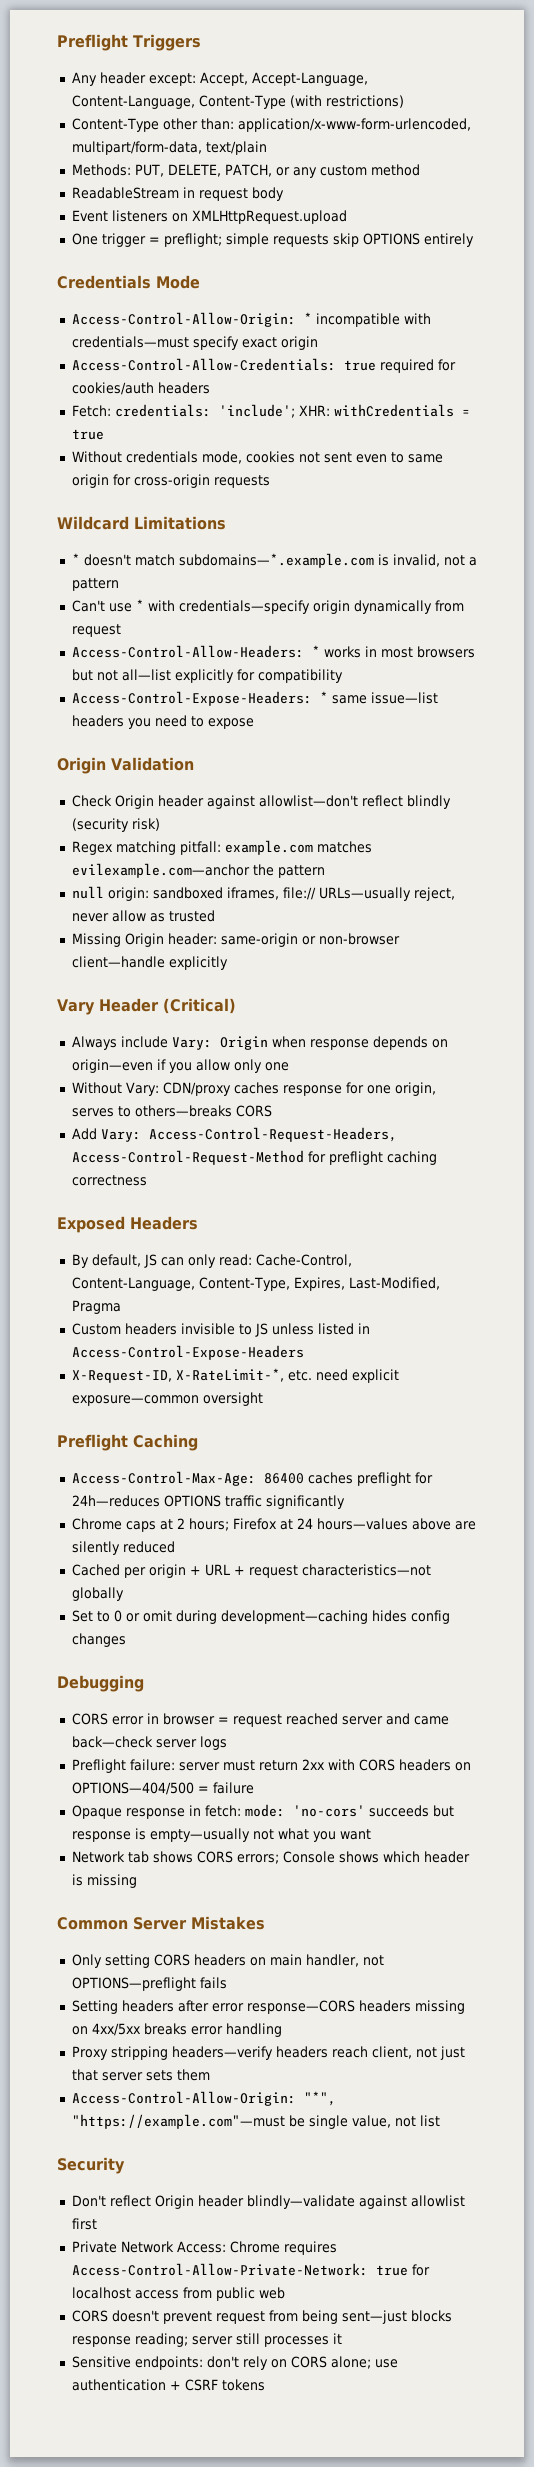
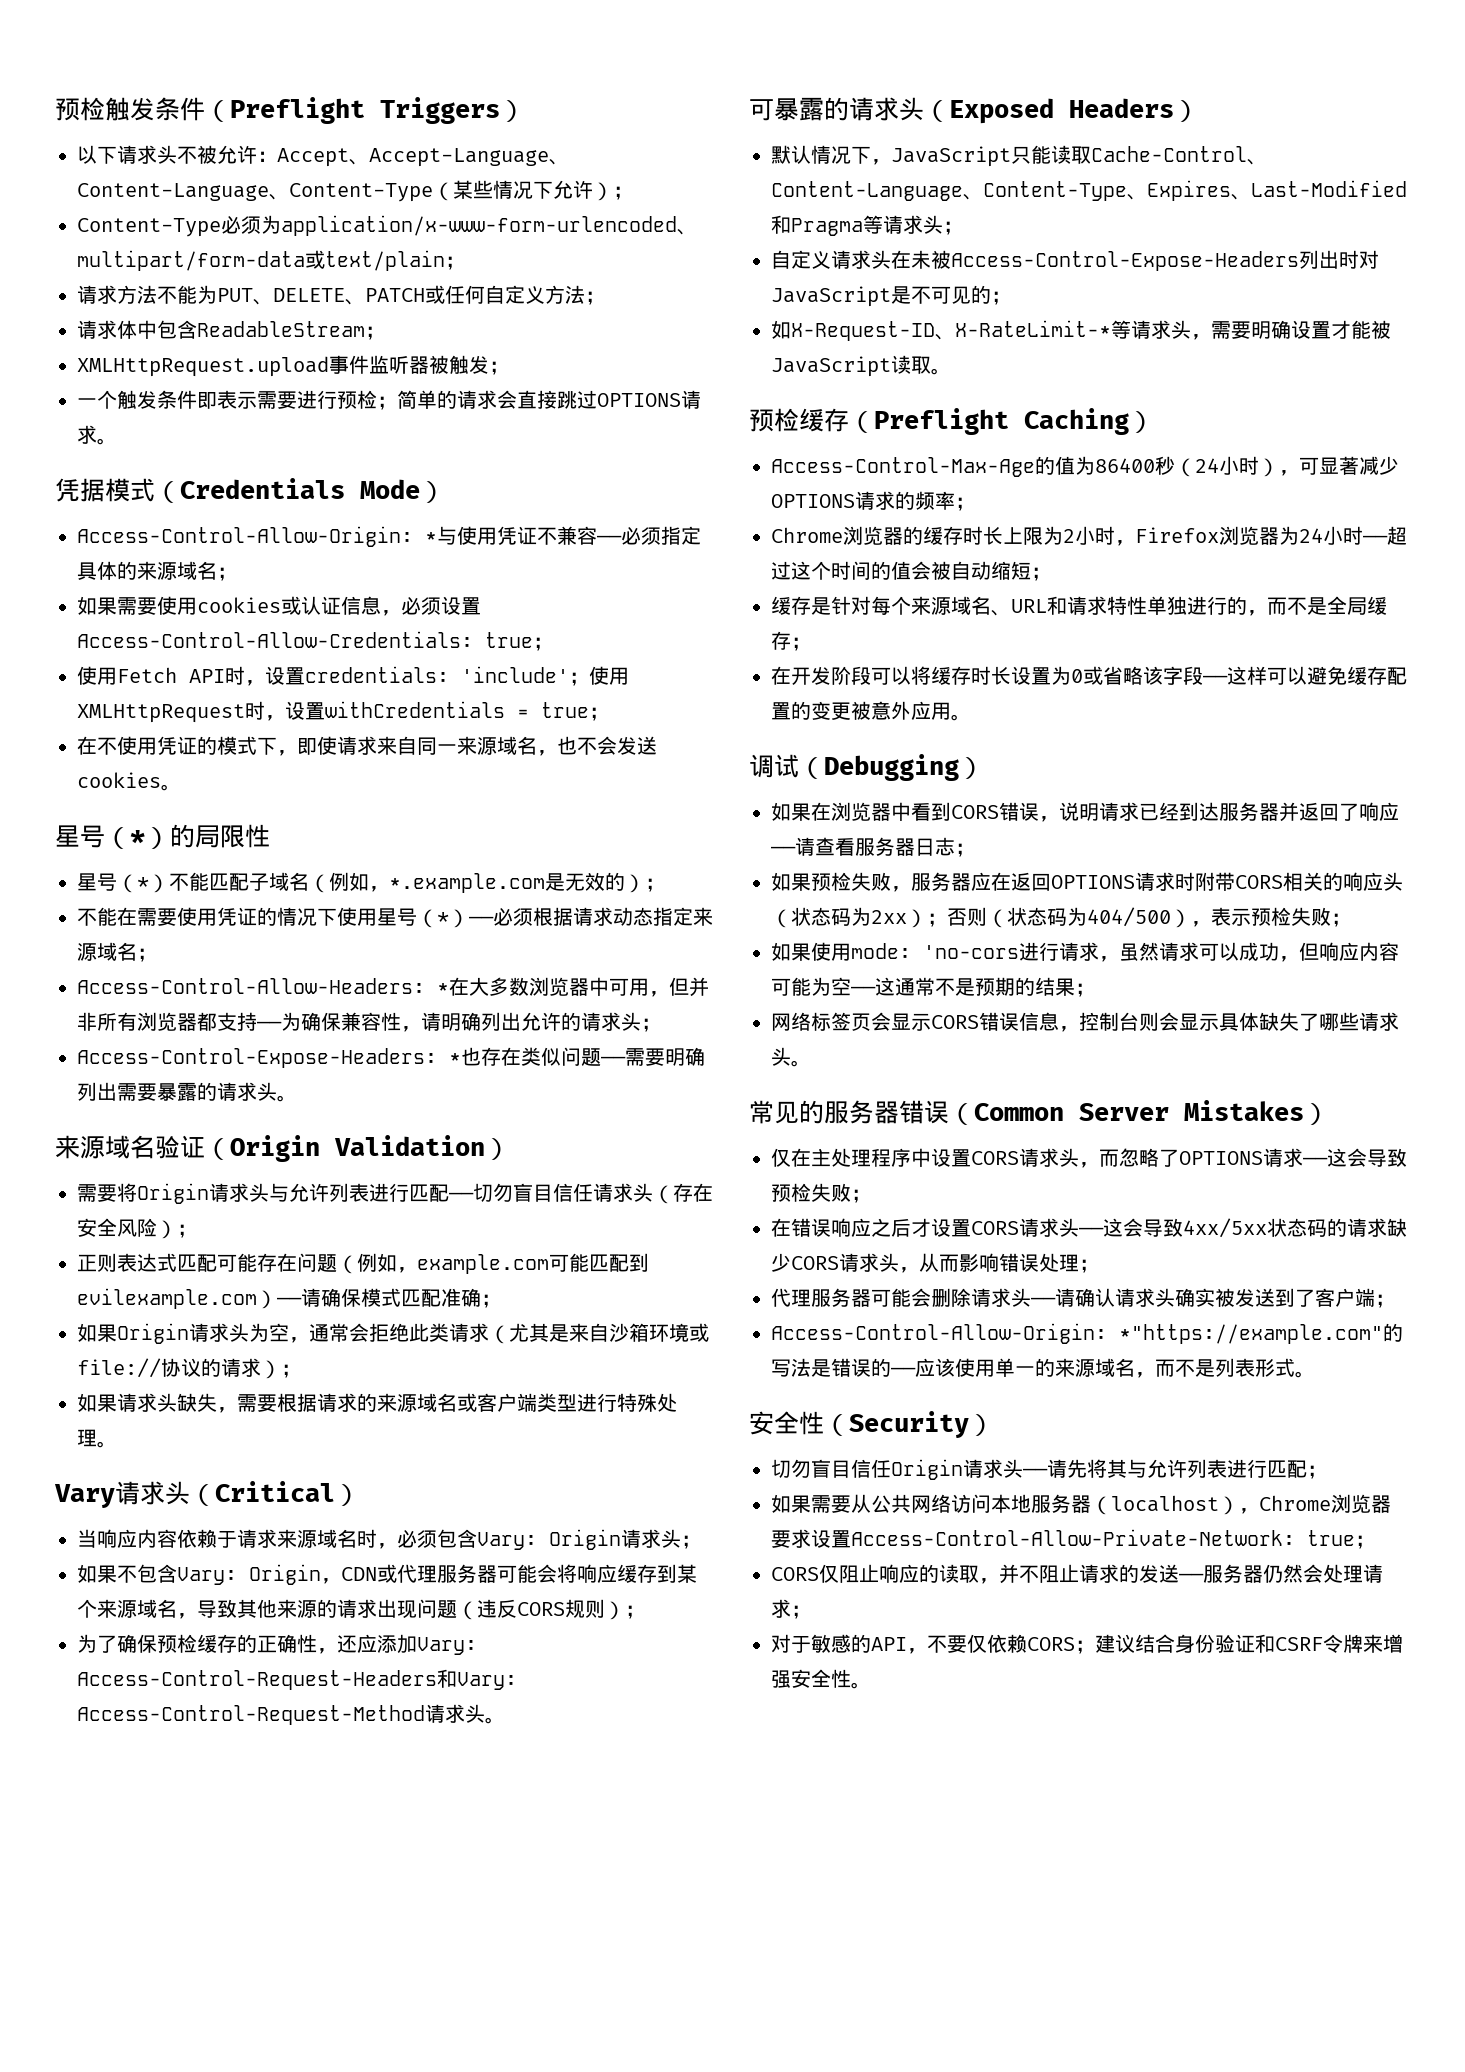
- Preflight Triggers
- Any header except: Accept, Accept-Language, Content-Language, Content-Type (with restrictions)
- Content-Type other than: application/x-www-form-urlencoded, multipart/form-data, text/plain
- Methods: PUT, DELETE, PATCH, or any custom method
- ReadableStream in request body
- Event listeners on XMLHttpRequest.upload
- One trigger = preflight; simple requests skip OPTIONS entirely
- Credentials Mode
+ 预检触发条件（Preflight Triggers）
+ 以下请求头不被允许：Accept、Accept-Language、Content-Language、Content-Type（某些情况下允许）；
+ Content-Type必须为application/x-www-form-urlencoded、multipart/form-data或text/plain；
+ 请求方法不能为PUT、DELETE、PATCH或任何自定义方法；
+ 请求体中包含ReadableStream；
+ XMLHttpRequest.upload事件监听器被触发；
+ 一个触发条件即表示需要进行预检；简单的请求会直接跳过OPTIONS请求。
+ 凭据模式（Credentials Mode）
- Access-Control-Allow-Origin: * incompatible with credentials—must specify exact origin
- Access-Control-Allow-Credentials: true required for cookies/auth headers
- Fetch: credentials: 'include'; XHR: withCredentials = true
- Without credentials mode, cookies not sent even to same origin for cross-origin requests
- Wildcard Limitations
- * doesn't match subdomains—*.example.com is invalid, not a pattern
- Can't use * with credentials—specify origin dynamically from request
- Access-Control-Allow-Headers: * works in most browsers but not all—list explicitly for compatibility
- Access-Control-Expose-Headers: * same issue—list headers you need to expose
- Origin Validation
- Check Origin header against allowlist—don't reflect blindly (security risk)
- Regex matching pitfall: example.com matches evilexample.com—anchor the pattern
- null origin: sandboxed iframes, file:// URLs—usually reject, never allow as trusted
- Missing Origin header: same-origin or non-browser client—handle explicitly
- Vary Header (Critical)
- Always include Vary: Origin when response depends on origin—even if you allow only one
- Without Vary: CDN/proxy caches response for one origin, serves to others—breaks CORS
- Add Vary: Access-Control-Request-Headers, Access-Control-Request-Method for preflight caching correctness
- Exposed Headers
- By default, JS can only read: Cache-Control, Content-Language, Content-Type, Expires, Last-Modified, Pragma
- Custom headers invisible to JS unless listed in Access-Control-Expose-Headers
- X-Request-ID, X-RateLimit-*, etc. need explicit exposure—common oversight
- Preflight Caching
- Access-Control-Max-Age: 86400 caches preflight for 24h—reduces OPTIONS traffic significantly
- Chrome caps at 2 hours; Firefox at 24 hours—values above are silently reduced
- Cached per origin + URL + request characteristics—not globally
- Set to 0 or omit during development—caching hides config changes
- Debugging
- CORS error in browser = request reached server and came back—check server logs
- Preflight failure: server must return 2xx with CORS headers on OPTIONS—404/500 = failure
- Opaque response in fetch: mode: 'no-cors' succeeds but response is empty—usually not what you want
- Network tab shows CORS errors; Console shows which header is missing
- Common Server Mistakes
- Only setting CORS headers on main handler, not OPTIONS—preflight fails
- Setting headers after error response—CORS headers missing on 4xx/5xx breaks error handling
- Proxy stripping headers—verify headers reach client, not just that server sets them
- Access-Control-Allow-Origin: "*", "https://example.com"—must be single value, not list
- Security
- Don't reflect Origin header blindly—validate against allowlist first
- Private Network Access: Chrome requires Access-Control-Allow-Private-Network: true for localhost access from public web
- CORS doesn't prevent request from being sent—just blocks response reading; server still processes it
- Sensitive endpoints: don't rely on CORS alone; use authentication + CSRF tokens
+ Access-Control-Allow-Origin: *与使用凭证不兼容——必须指定具体的来源域名；
+ 如果需要使用cookies或认证信息，必须设置Access-Control-Allow-Credentials: true；
+ 使用Fetch API时，设置credentials: 'include'；使用XMLHttpRequest时，设置withCredentials = true；
+ 在不使用凭证的模式下，即使请求来自同一来源域名，也不会发送cookies。
+ 星号（*）的局限性
+ 星号（*）不能匹配子域名（例如，*.example.com是无效的）；
+ 不能在需要使用凭证的情况下使用星号（*）——必须根据请求动态指定来源域名；
+ Access-Control-Allow-Headers: *在大多数浏览器中可用，但并非所有浏览器都支持——为确保兼容性，请明确列出允许的请求头；
+ Access-Control-Expose-Headers: *也存在类似问题——需要明确列出需要暴露的请求头。
+ 来源域名验证（Origin Validation）
+ 需要将Origin请求头与允许列表进行匹配——切勿盲目信任请求头（存在安全风险）；
+ 正则表达式匹配可能存在问题（例如，example.com可能匹配到evilexample.com）——请确保模式匹配准确；
+ 如果Origin请求头为空，通常会拒绝此类请求（尤其是来自沙箱环境或file://协议的请求）；
+ 如果请求头缺失，需要根据请求的来源域名或客户端类型进行特殊处理。
+ Vary请求头（Critical）
+ 当响应内容依赖于请求来源域名时，必须包含Vary: Origin请求头；
+ 如果不包含Vary: Origin，CDN或代理服务器可能会将响应缓存到某个来源域名，导致其他来源的请求出现问题（违反CORS规则）；
+ 为了确保预检缓存的正确性，还应添加Vary: Access-Control-Request-Headers和Vary: Access-Control-Request-Method请求头。
+ 可暴露的请求头（Exposed Headers）
+ 默认情况下，JavaScript只能读取Cache-Control、Content-Language、Content-Type、Expires、Last-Modified和Pragma等请求头；
+ 自定义请求头在未被Access-Control-Expose-Headers列出时对JavaScript是不可见的；
+ 如X-Request-ID、X-RateLimit-*等请求头，需要明确设置才能被JavaScript读取。
+ 预检缓存（Preflight Caching）
+ Access-Control-Max-Age的值为86400秒（24小时），可显著减少OPTIONS请求的频率；
+ Chrome浏览器的缓存时长上限为2小时，Firefox浏览器为24小时——超过这个时间的值会被自动缩短；
+ 缓存是针对每个来源域名、URL和请求特性单独进行的，而不是全局缓存；
+ 在开发阶段可以将缓存时长设置为0或省略该字段——这样可以避免缓存配置的变更被意外应用。
+ 调试（Debugging）
+ 如果在浏览器中看到CORS错误，说明请求已经到达服务器并返回了响应——请查看服务器日志；
+ 如果预检失败，服务器应在返回OPTIONS请求时附带CORS相关的响应头（状态码为2xx）；否则（状态码为404/500），表示预检失败；
+ 如果使用mode: 'no-cors进行请求，虽然请求可以成功，但响应内容可能为空——这通常不是预期的结果；
+ 网络标签页会显示CORS错误信息，控制台则会显示具体缺失了哪些请求头。
+ 常见的服务器错误（Common Server Mistakes）
+ 仅在主处理程序中设置CORS请求头，而忽略了OPTIONS请求——这会导致预检失败；
+ 在错误响应之后才设置CORS请求头——这会导致4xx/5xx状态码的请求缺少CORS请求头，从而影响错误处理；
+ 代理服务器可能会删除请求头——请确认请求头确实被发送到了客户端；
+ Access-Control-Allow-Origin: *"https://example.com"的写法是错误的——应该使用单一的来源域名，而不是列表形式。
+ 安全性（Security）
+ 切勿盲目信任Origin请求头——请先将其与允许列表进行匹配；
+ 如果需要从公共网络访问本地服务器（localhost），Chrome浏览器要求设置Access-Control-Allow-Private-Network: true；
+ CORS仅阻止响应的读取，并不阻止请求的发送——服务器仍然会处理请求；
+ 对于敏感的API，不要仅依赖CORS；建议结合身份验证和CSRF令牌来增强安全性。

